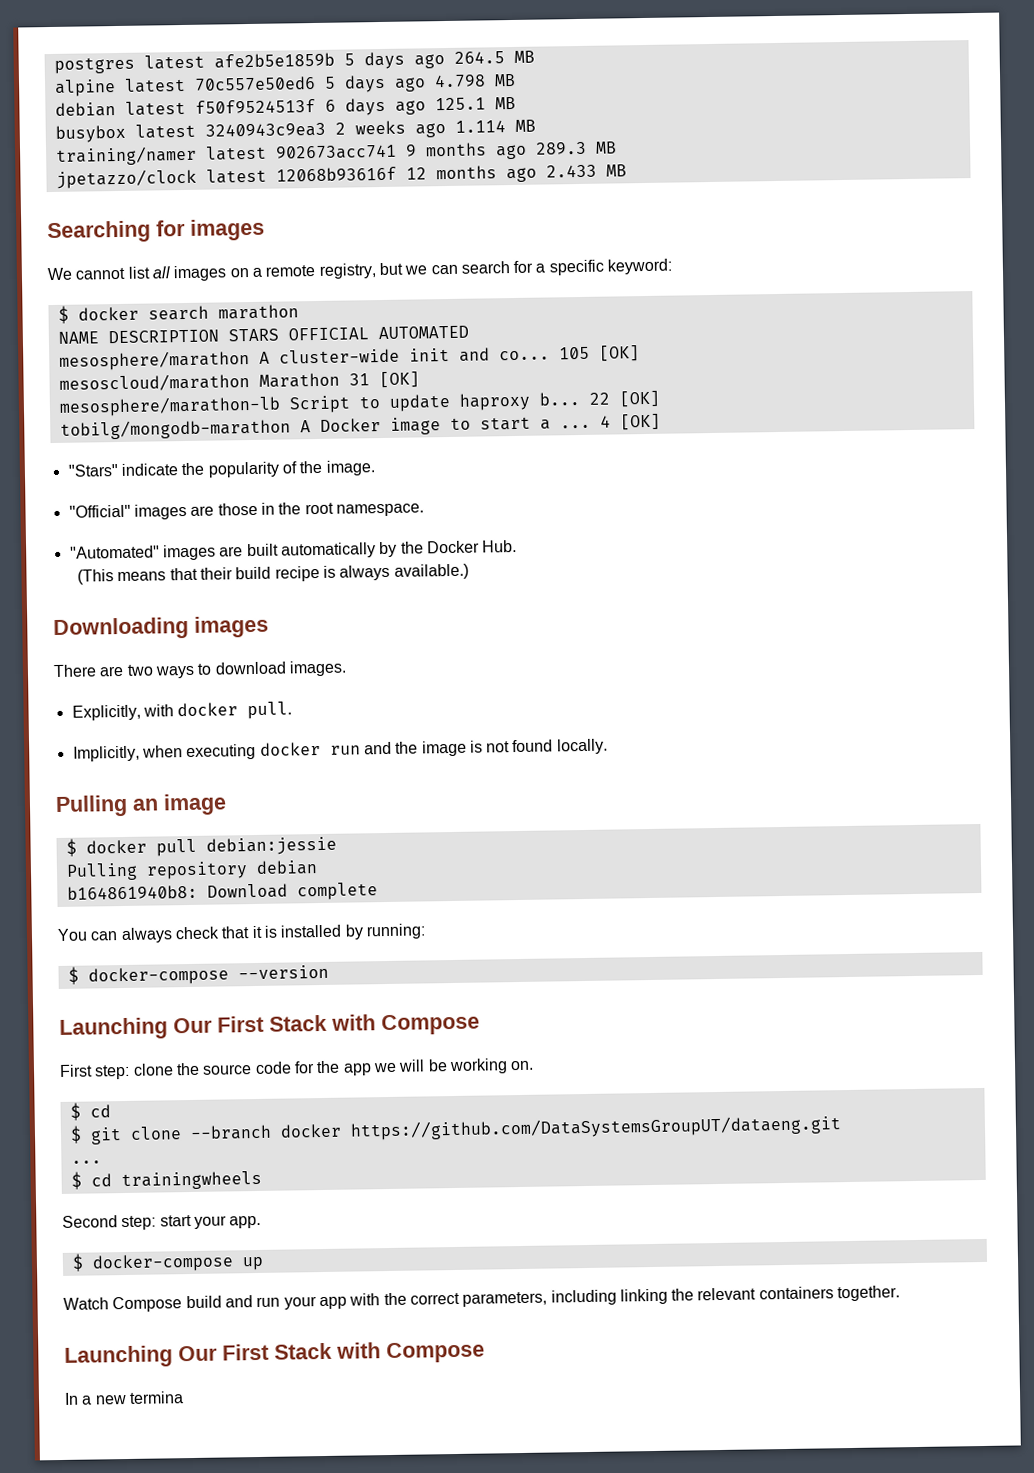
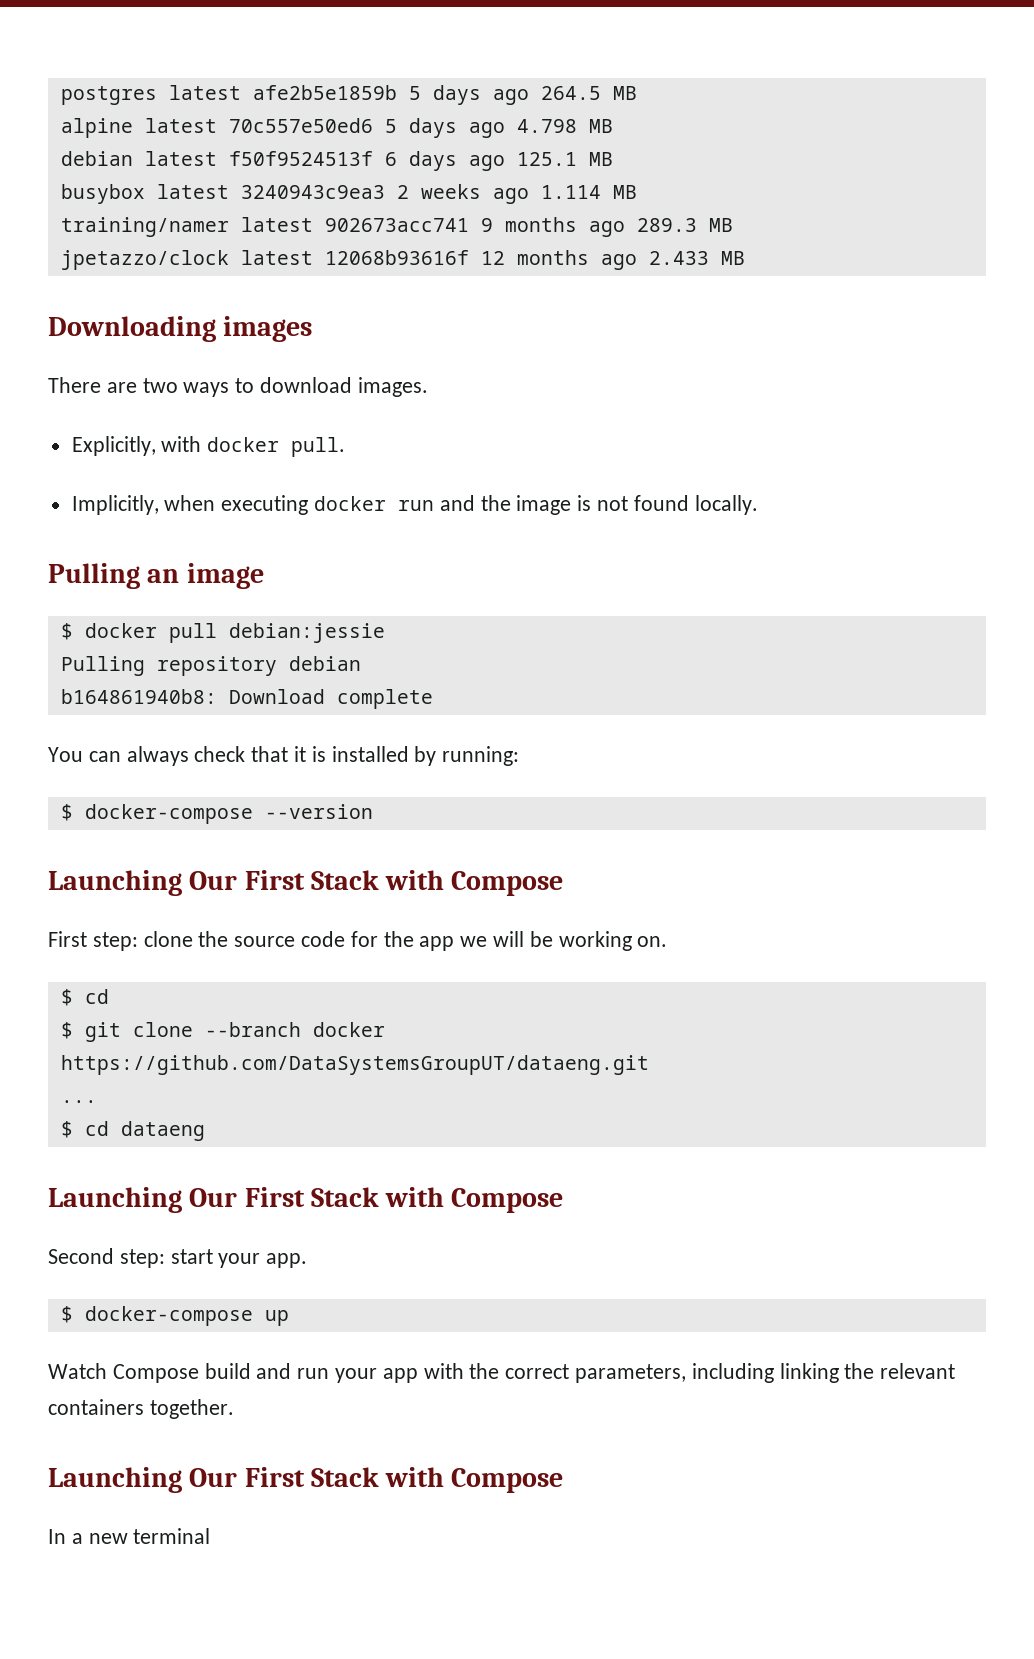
- Searching for images
- We cannot list all images on a remote registry, but we can search for a specific keyword:
- $ docker search marathon
- NAME DESCRIPTION STARS OFFICIAL AUTOMATED
- mesosphere/marathon A cluster-wide init and co... 105 [OK]
- mesoscloud/marathon Marathon 31 [OK]
- mesosphere/marathon-lb Script to update haproxy b... 22 [OK]
- tobilg/mongodb-marathon A Docker image to start a ... 4 [OK]
- "Stars" indicate the popularity of the image.
- "Official" images are those in the root namespace.
- "Automated" images are built automatically by the Docker Hub.
- (This means that their build recipe is always available.)
- $ cd trainingwheels
+ $ cd dataeng
+ Launching Our First Stack with Compose
- In a new termina
+ In a new terminal

